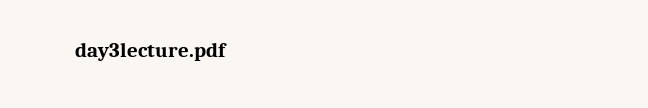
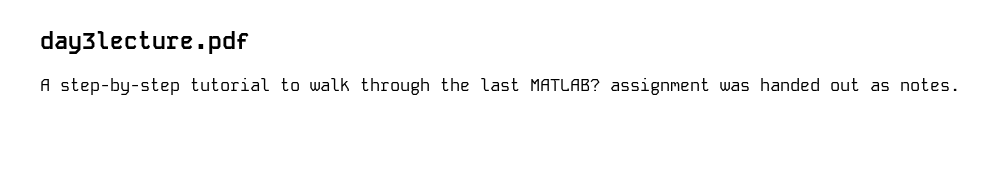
+ A step-by-step tutorial to walk through the last MATLAB? assignment was handed out as notes.

